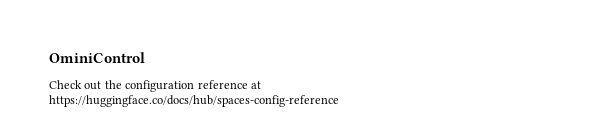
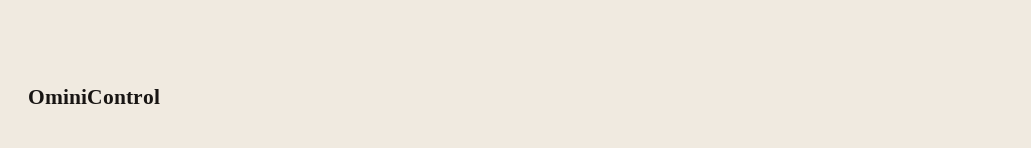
- Check out the configuration reference at https://huggingface.co/docs/hub/spaces-config-reference

